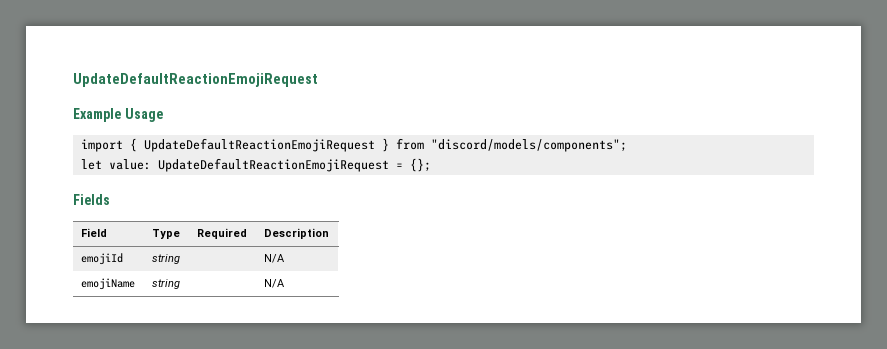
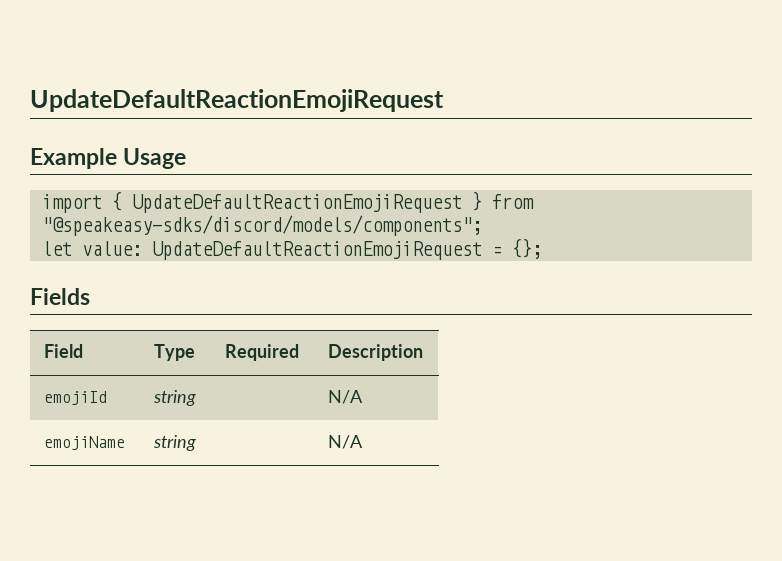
- import { UpdateDefaultReactionEmojiRequest } from "discord/models/components";
+ import { UpdateDefaultReactionEmojiRequest } from "@speakeasy-sdks/discord/models/components";

